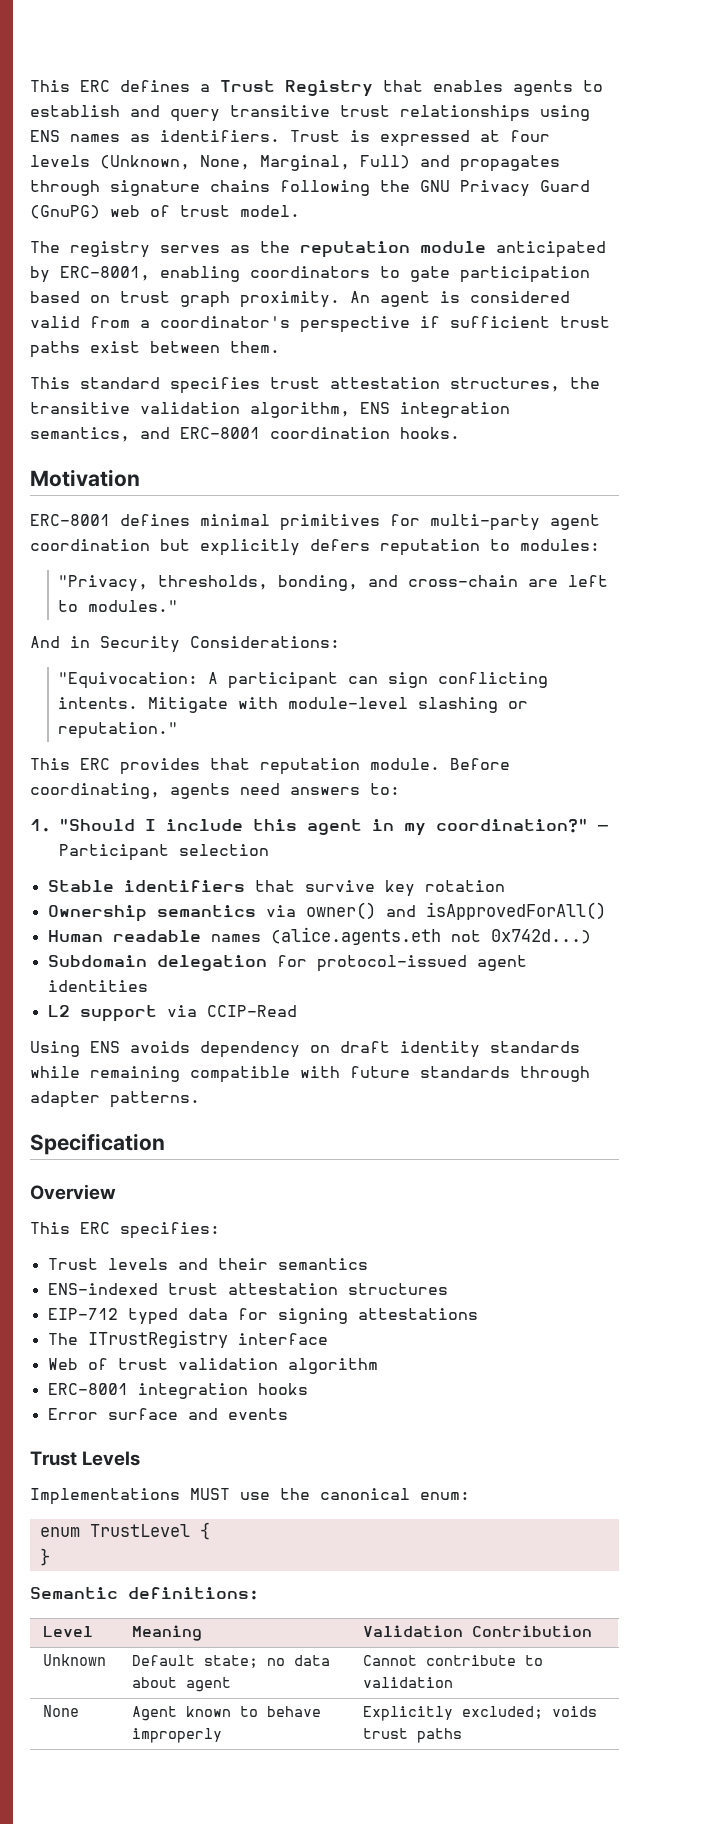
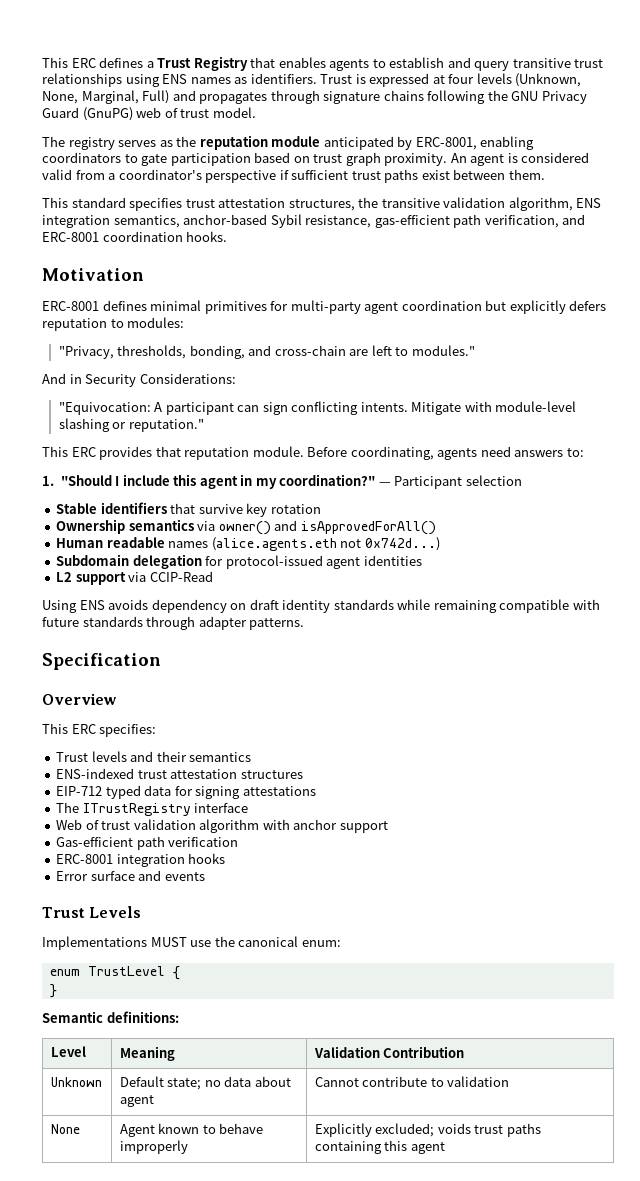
- This standard specifies trust attestation structures, the transitive validation algorithm, ENS integration semantics, and ERC-8001 coordination hooks.
+ This standard specifies trust attestation structures, the transitive validation algorithm, ENS integration semantics, anchor-based Sybil resistance, gas-efficient path verification, and ERC-8001 coordination hooks.
- Web of trust validation algorithm
+ Web of trust validation algorithm with anchor support
+ Gas-efficient path verification
- None | Agent known to behave improperly | Explicitly excluded; voids trust paths
+ None | Agent known to behave improperly | Explicitly excluded; voids trust paths containing this agent

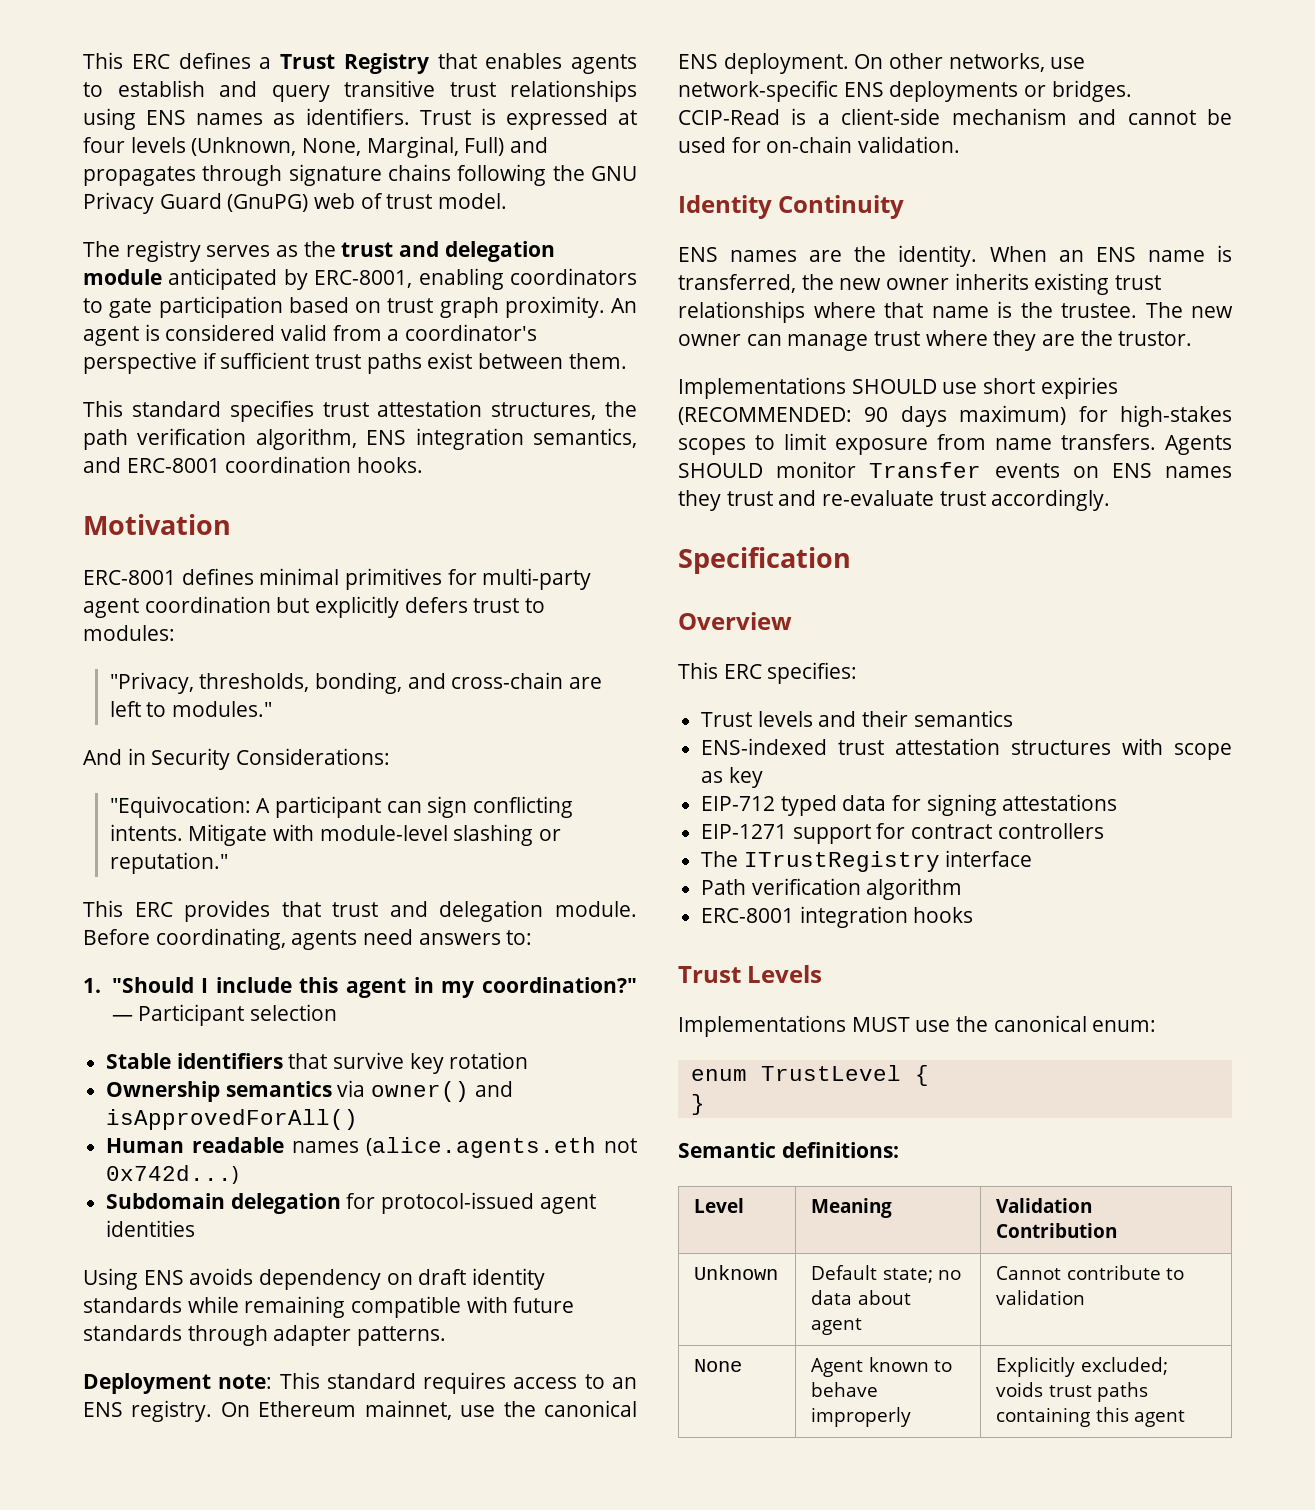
- The registry serves as the reputation module anticipated by ERC-8001, enabling coordinators to gate participation based on trust graph proximity.
+ The registry serves as the trust and delegation module anticipated by ERC-8001, enabling coordinators to gate participation based on trust graph proximity.
- This standard specifies trust attestation structures, the transitive validation algorithm, ENS integration semantics, anchor-based Sybil resistance, gas-efficient path verification, and ERC-8001 coordination hooks.
+ This standard specifies trust attestation structures, the path verification algorithm, ENS integration semantics, and ERC-8001 coordination hooks.
- ERC-8001 defines minimal primitives for multi-party agent coordination but explicitly defers reputation to modules:
+ ERC-8001 defines minimal primitives for multi-party agent coordination but explicitly defers trust to modules:
- This ERC provides that reputation module.
+ This ERC provides that trust and delegation module.
- L2 support via CCIP-Read
+ Deployment note: This standard requires access to an ENS registry. On Ethereum mainnet, use the canonical ENS deployment. On other networks, use network-specific ENS deployments or bridges. CCIP-Read is a client-side mechanism and cannot be used for on-chain validation.
+ Identity Continuity
+ ENS names are the identity. When an ENS name is transferred, the new owner inherits existing trust relationships where that name is the trustee. The new owner can manage trust where they are the trustor.
+ Implementations SHOULD use short expiries (RECOMMENDED: 90 days maximum) for high-stakes scopes to limit exposure from name transfers. Agents SHOULD monitor Transfer events on ENS names they trust and re-evaluate trust accordingly.
- ENS-indexed trust attestation structures
+ ENS-indexed trust attestation structures with scope as key
+ EIP-1271 support for contract controllers
  The ITrustRegistry interface
- Web of trust validation algorithm with anchor support
- Gas-efficient path verification
+ Path verification algorithm
- Error surface and events

